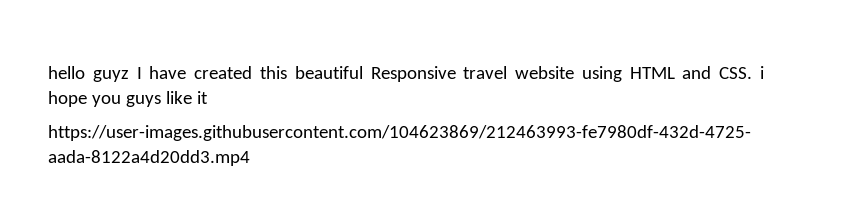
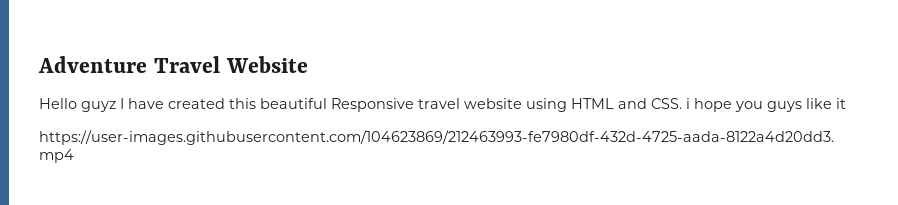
- hello guyz I have created this beautiful Responsive travel website using HTML and CSS. i hope you guys like it
+ Adventure Travel Website
+ Hello guyz I have created this beautiful Responsive travel website using HTML and CSS. i hope you guys like it

